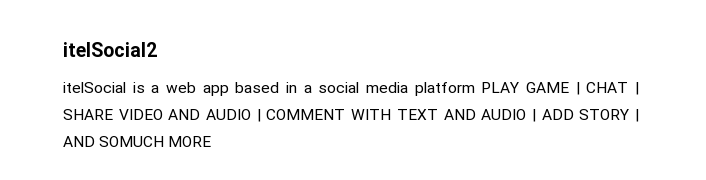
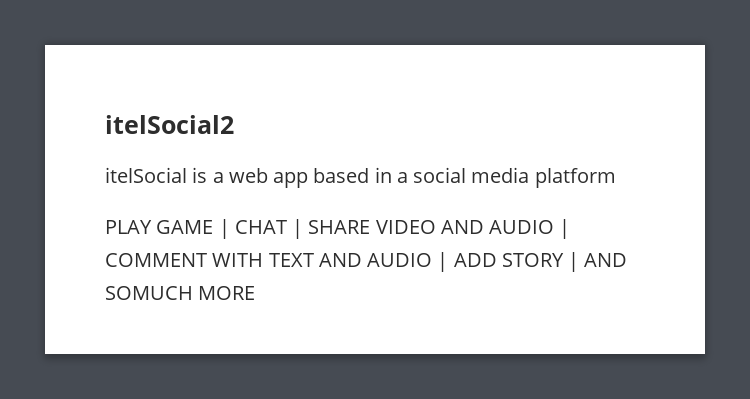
- itelSocial is a web app based in a social media platform PLAY GAME | CHAT | SHARE VIDEO AND AUDIO | COMMENT WITH TEXT AND AUDIO | ADD STORY | AND SOMUCH MORE
+ itelSocial is a web app based in a social media platform
+ PLAY GAME | CHAT | SHARE VIDEO AND AUDIO | COMMENT WITH TEXT AND AUDIO | ADD STORY | AND SOMUCH MORE

